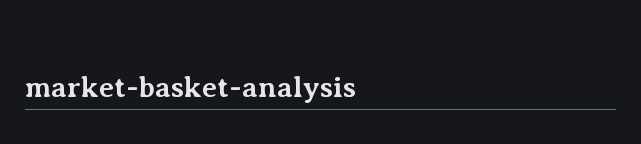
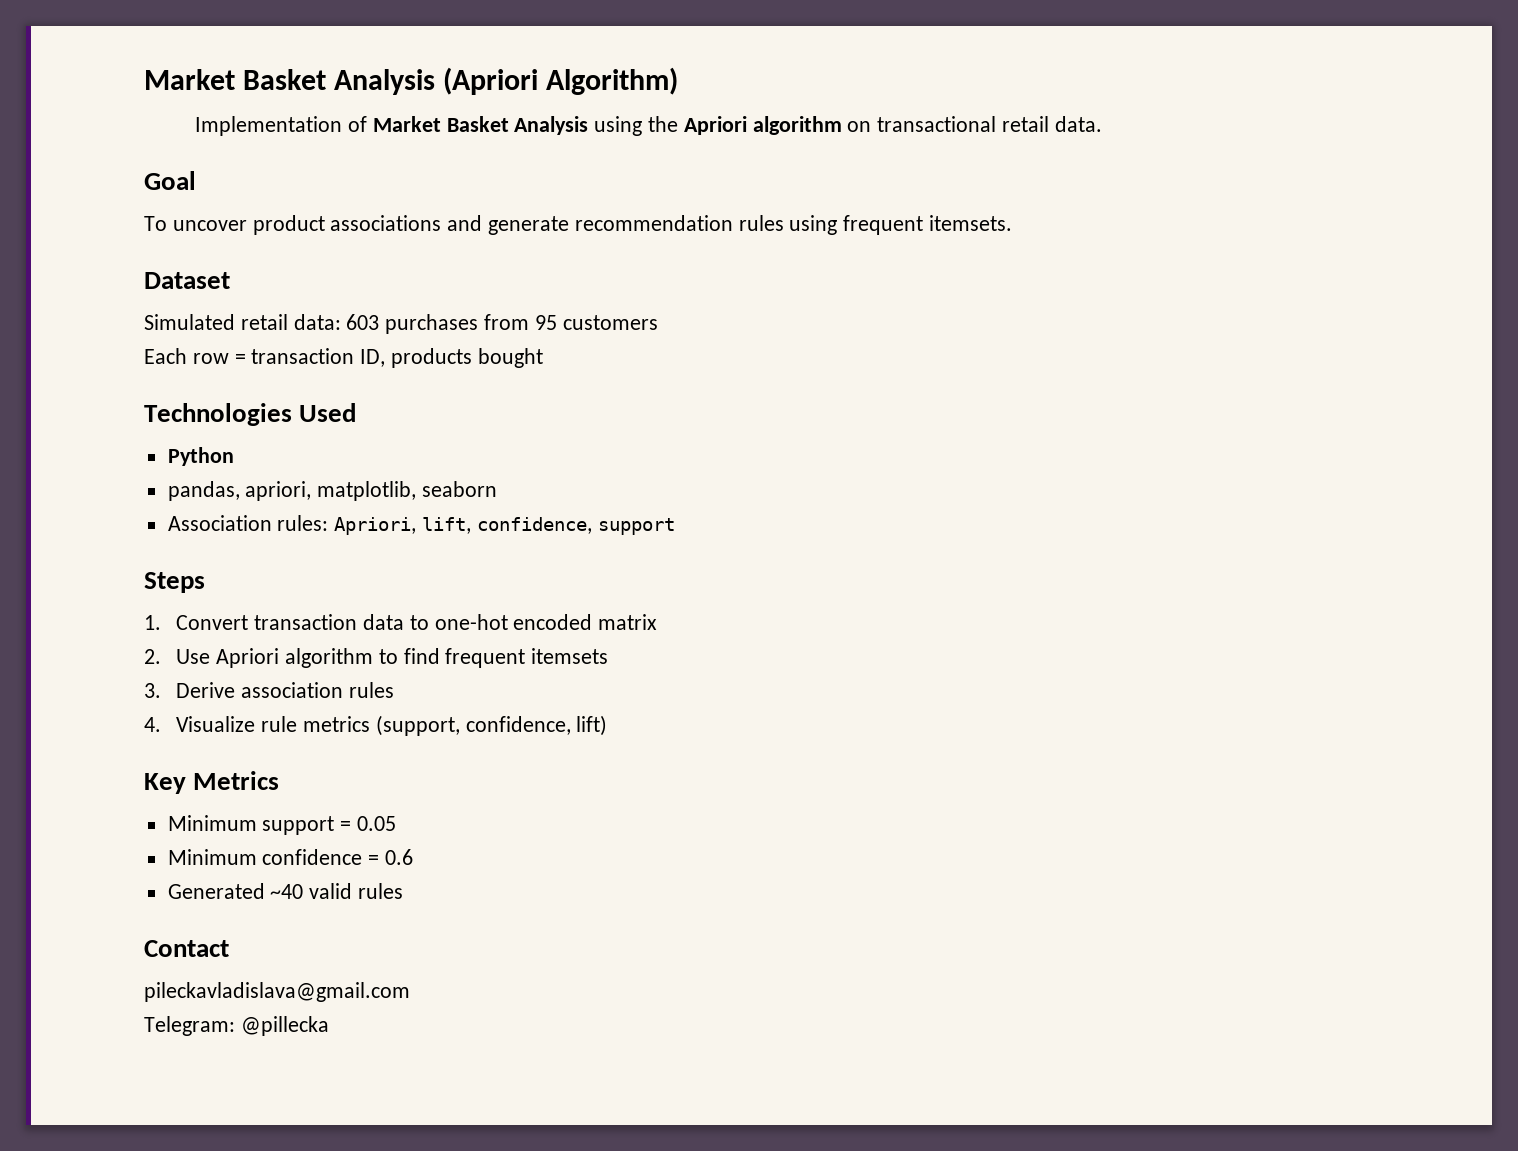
- market-basket-analysis
+ Market Basket Analysis (Apriori Algorithm)
+ Implementation of Market Basket Analysis using the Apriori algorithm on transactional retail data.
+ Goal
+ To uncover product associations and generate recommendation rules using frequent itemsets.
+ Dataset
+ Simulated retail data: 603 purchases from 95 customers
+ Each row = transaction ID, products bought
+ Technologies Used
+ Python
+ pandas, apriori, matplotlib, seaborn
+ Association rules: Apriori, lift, confidence, support
+ Steps
+ 1. Convert transaction data to one-hot encoded matrix
+ 2. Use Apriori algorithm to find frequent itemsets
+ 3. Derive association rules
+ 4. Visualize rule metrics (support, confidence, lift)
+ Key Metrics
+ Minimum support = 0.05
+ Minimum confidence = 0.6
+ Generated ~40 valid rules
+ Contact
+ pileckavladislava@gmail.com
+ Telegram: @pillecka

